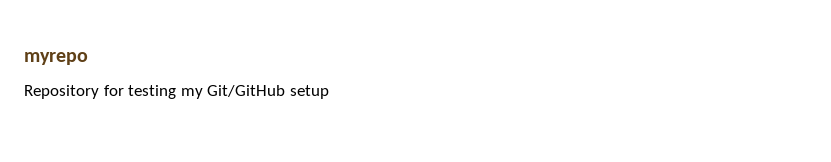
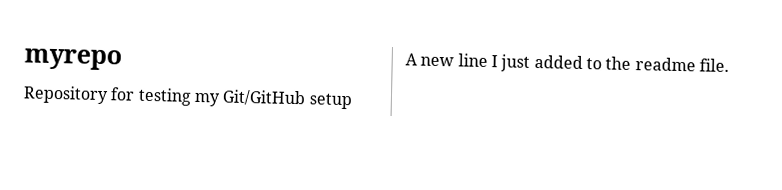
+ A new line I just added to the readme file.

